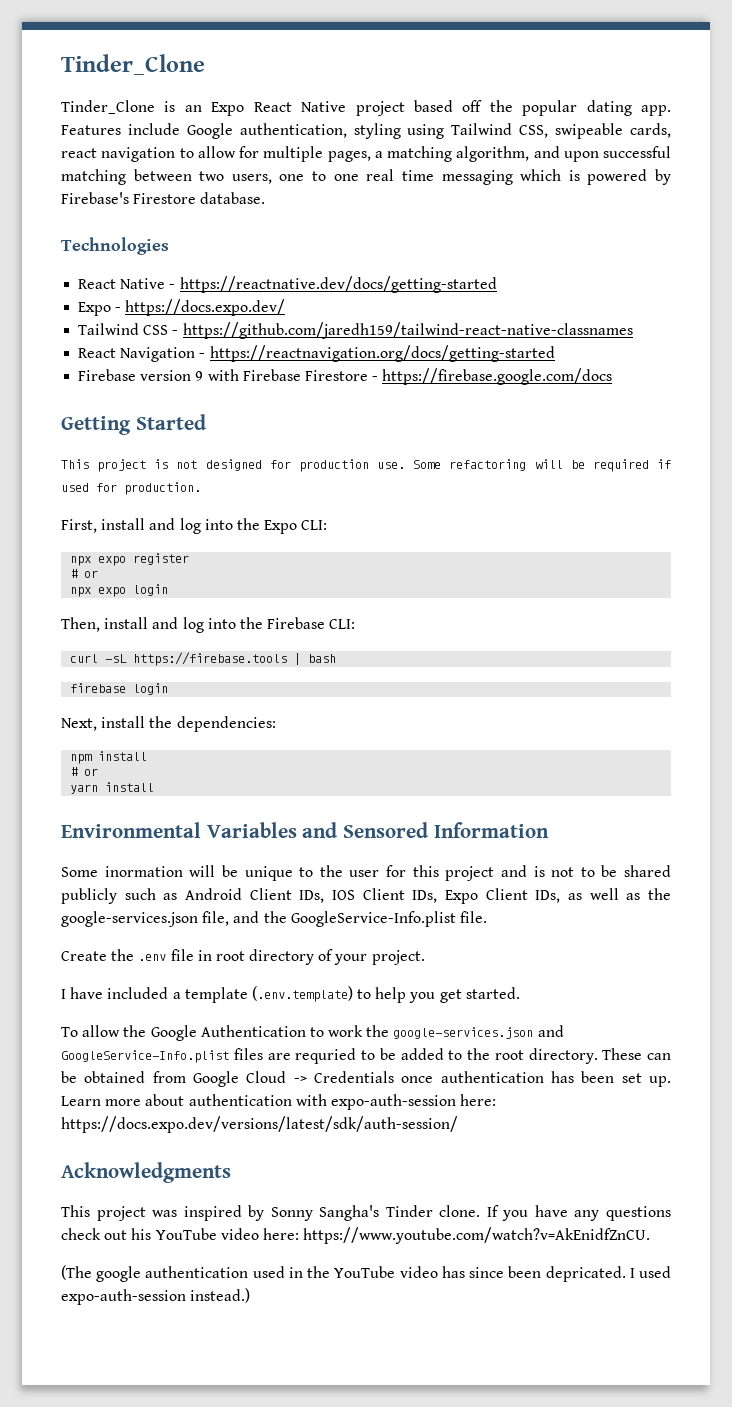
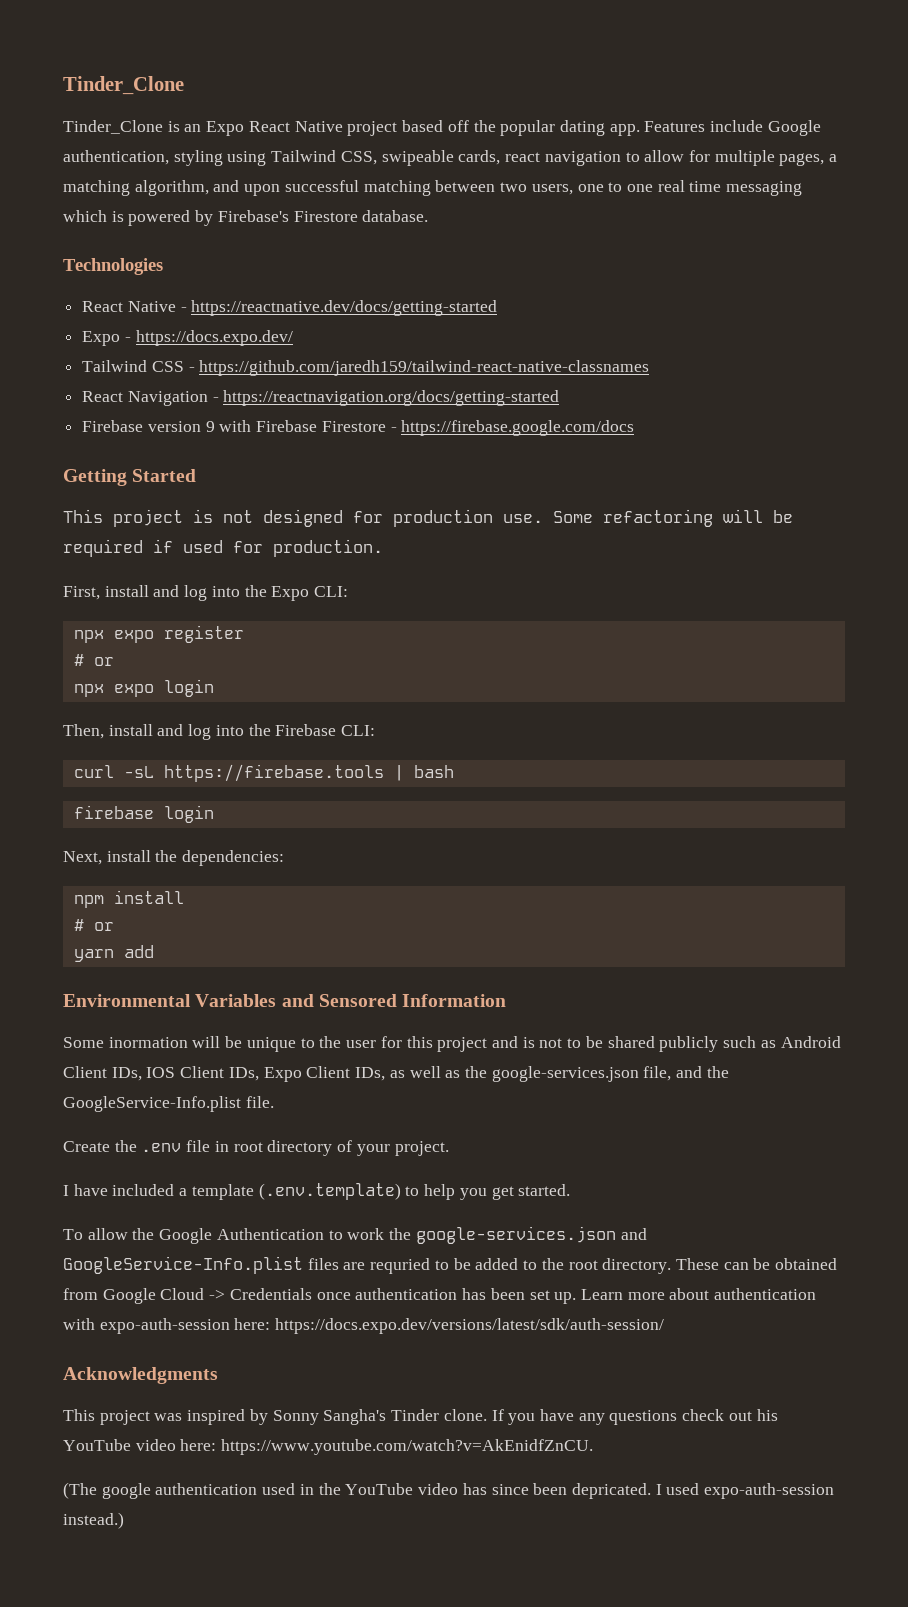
- yarn install
+ yarn add

